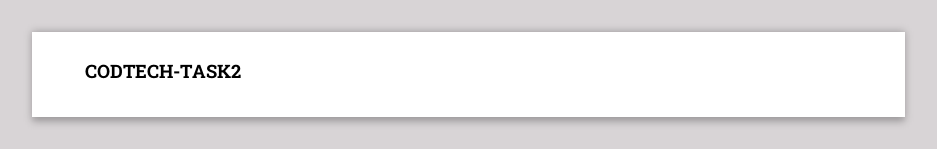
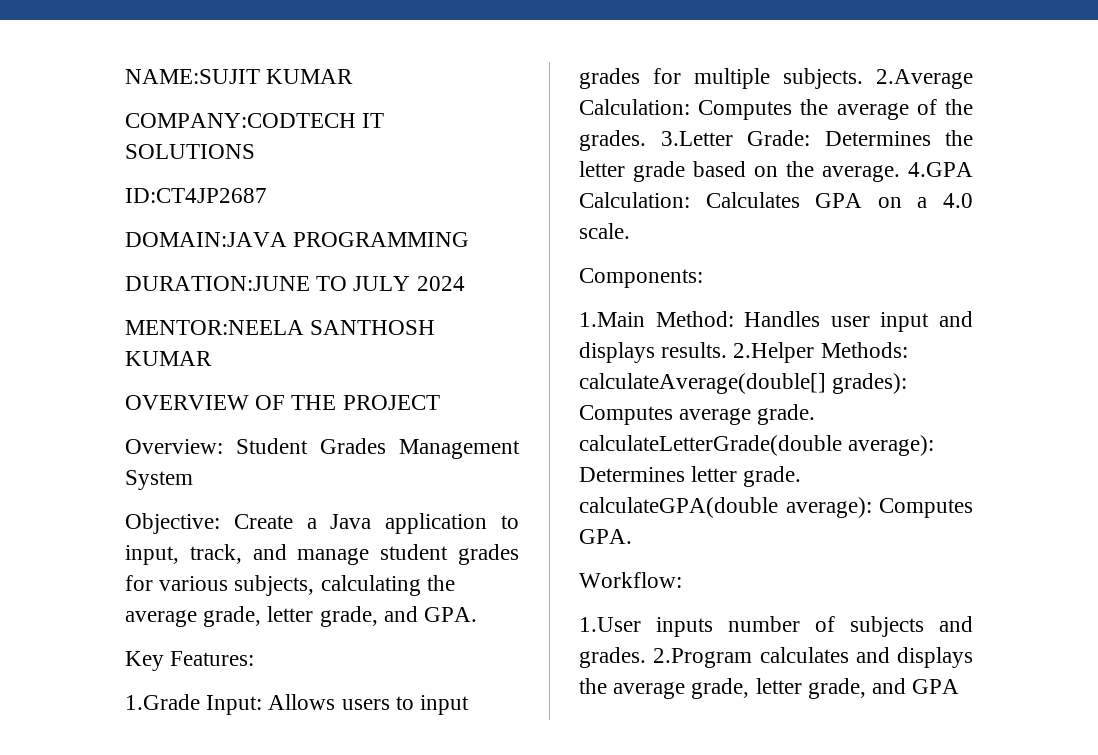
- CODTECH-TASK2
+ NAME:SUJIT KUMAR
+ COMPANY:CODTECH IT SOLUTIONS
+ ID:CT4JP2687
+ DOMAIN:JAVA PROGRAMMING
+ DURATION:JUNE TO JULY 2024
+ MENTOR:NEELA SANTHOSH KUMAR
+ OVERVIEW OF THE PROJECT
+ Overview: Student Grades Management System
+ Objective: Create a Java application to input, track, and manage student grades for various subjects, calculating the average grade, letter grade, and GPA.
+ Key Features:
+ 1.Grade Input: Allows users to input grades for multiple subjects. 2.Average Calculation: Computes the average of the grades. 3.Letter Grade: Determines the letter grade based on the average. 4.GPA Calculation: Calculates GPA on a 4.0 scale.
+ Components:
+ 1.Main Method: Handles user input and displays results. 2.Helper Methods: calculateAverage(double[] grades): Computes average grade. calculateLetterGrade(double average): Determines letter grade. calculateGPA(double average): Computes GPA.
+ Workflow:
+ 1.User inputs number of subjects and grades. 2.Program calculates and displays the average grade, letter grade, and GPA

